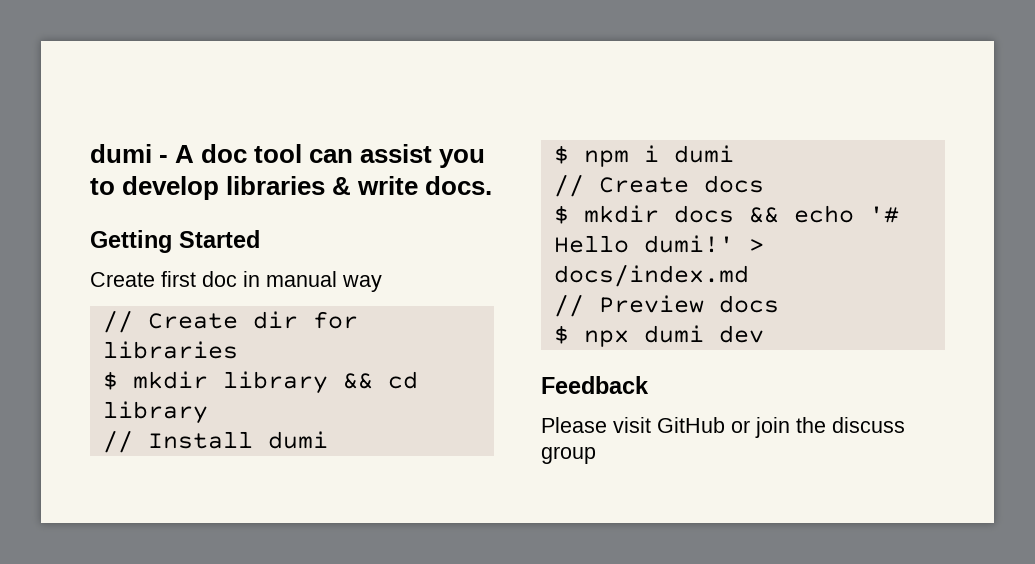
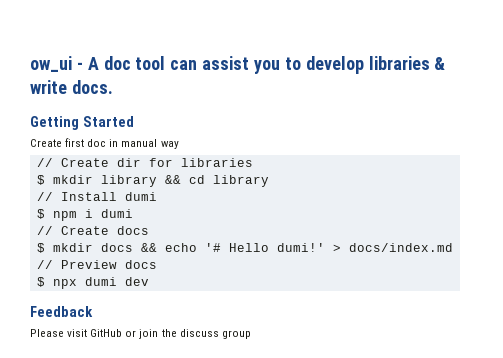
- dumi - A doc tool can assist you to develop libraries & write docs.
+ ow_ui - A doc tool can assist you to develop libraries & write docs.

